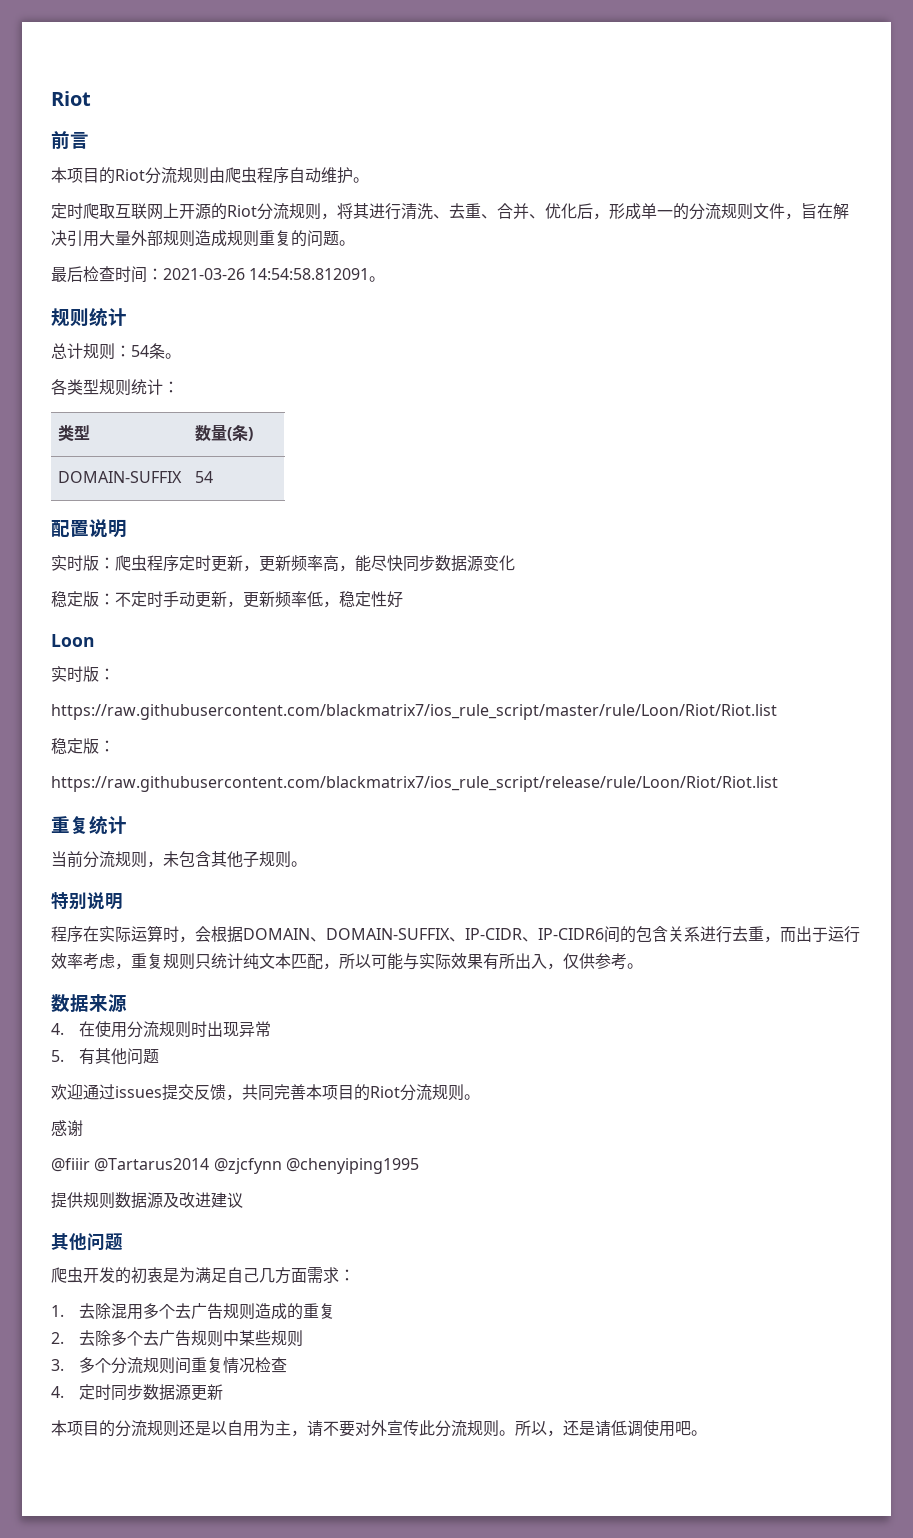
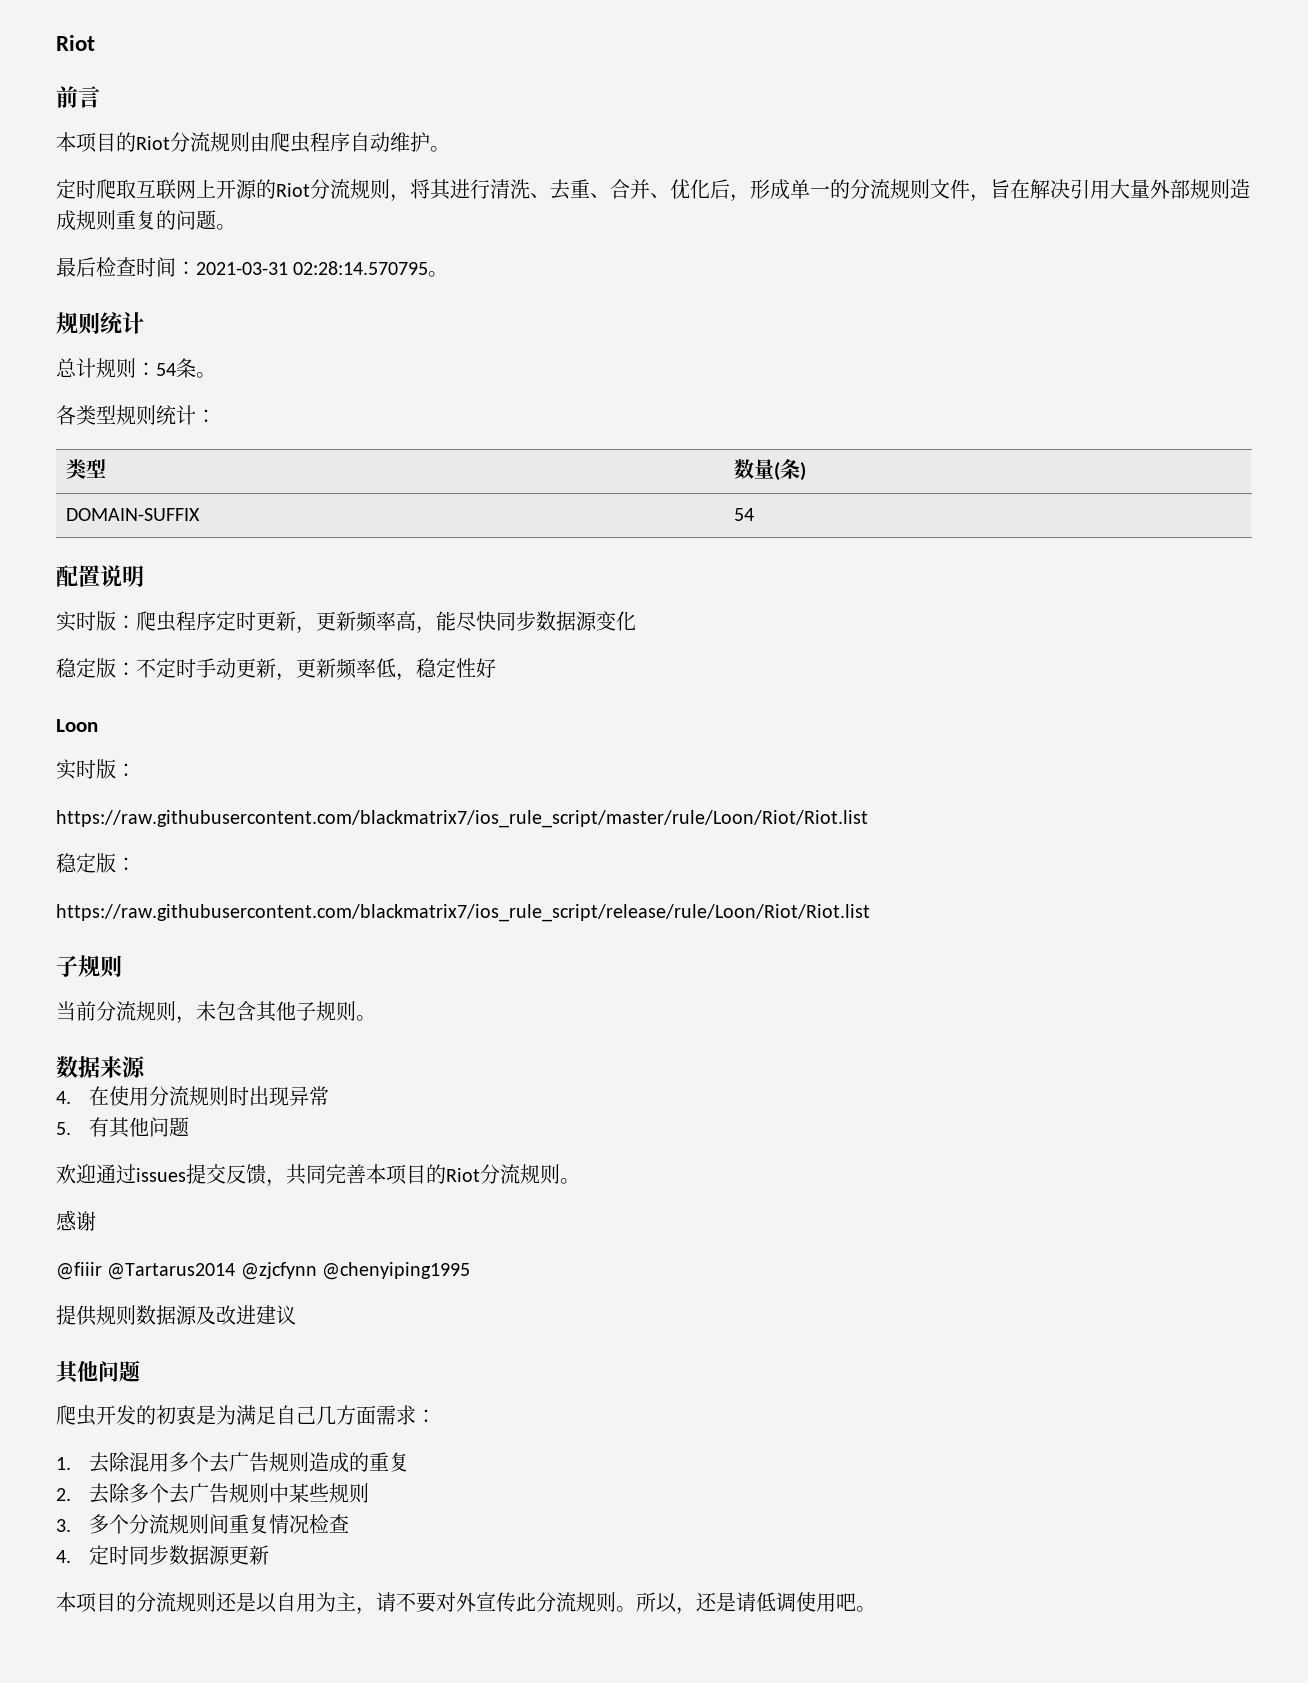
- 最后检查时间：2021-03-26 14:54:58.812091。
+ 最后检查时间：2021-03-31 02:28:14.570795。
  https://raw.githubusercontent.com/blackmatrix7/ios_rule_script/release/rule/Loon/Riot/Riot.list
- 重复统计
+ 子规则
- 特别说明
- 程序在实际运算时，会根据DOMAIN、DOMAIN-SUFFIX、IP-CIDR、IP-CIDR6间的包含关系进行去重，而出于运行效率考虑，重复规则只统计纯文本匹配，所以可能与实际效果有所出入，仅供参考。

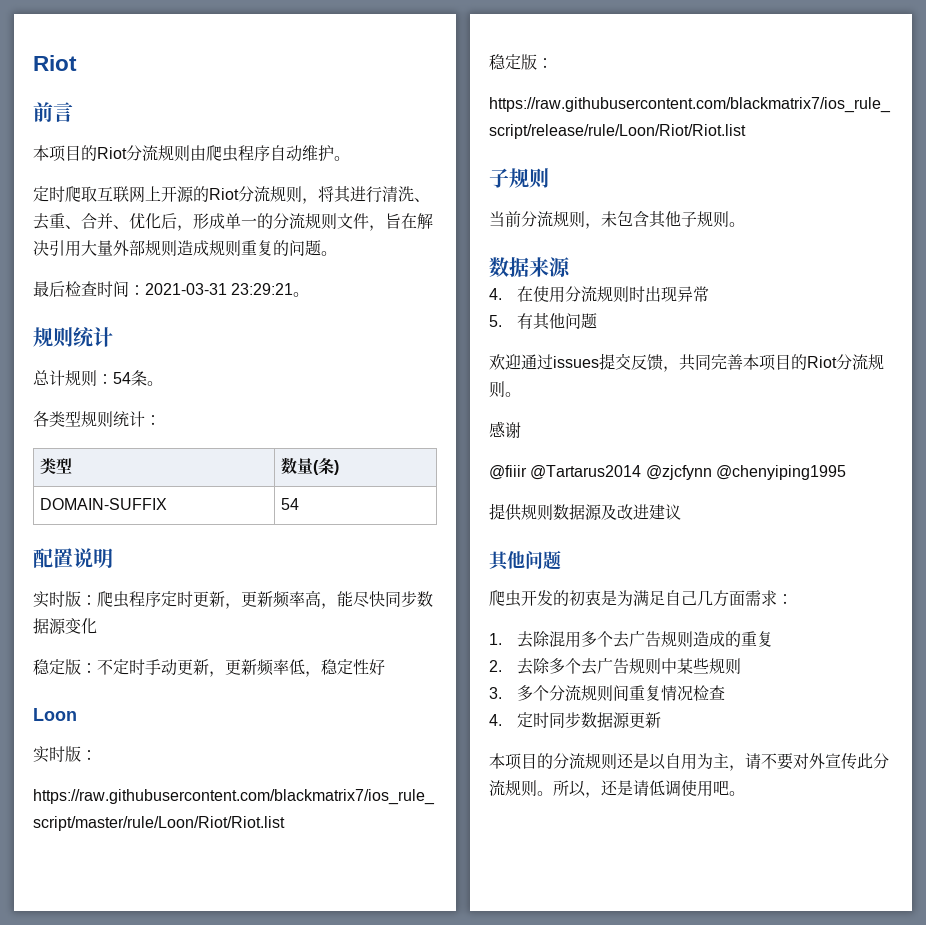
- 最后检查时间：2021-03-31 02:28:14.570795。
+ 最后检查时间：2021-03-31 23:29:21。

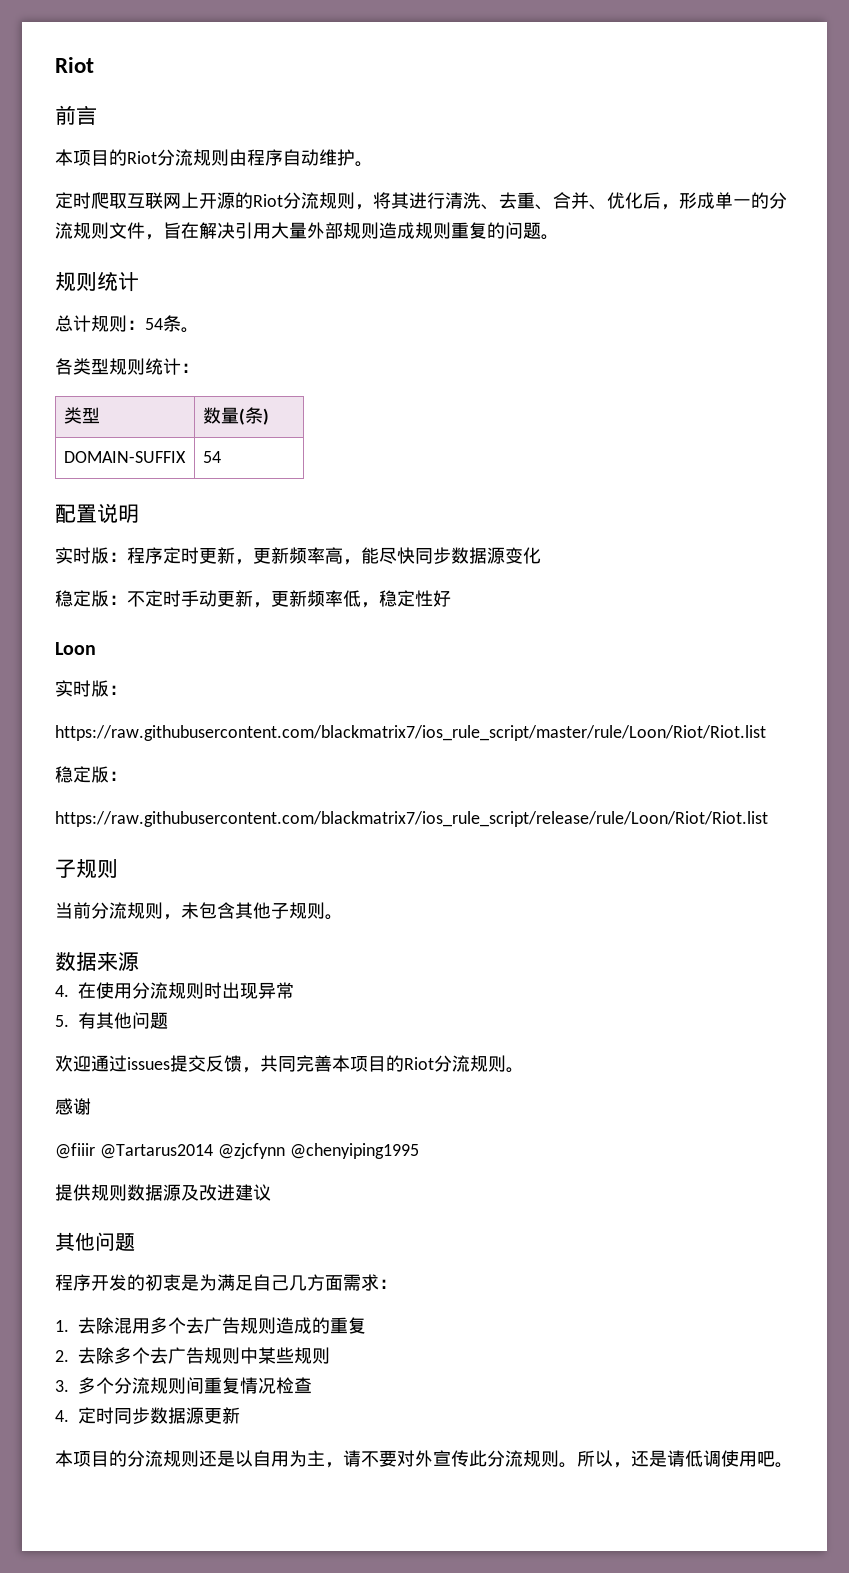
- 本项目的Riot分流规则由爬虫程序自动维护。
+ 本项目的Riot分流规则由程序自动维护。
- 最后检查时间：2021-03-31 23:29:21。
- 实时版：爬虫程序定时更新，更新频率高，能尽快同步数据源变化
+ 实时版：程序定时更新，更新频率高，能尽快同步数据源变化
- 爬虫开发的初衷是为满足自己几方面需求：
+ 程序开发的初衷是为满足自己几方面需求：

